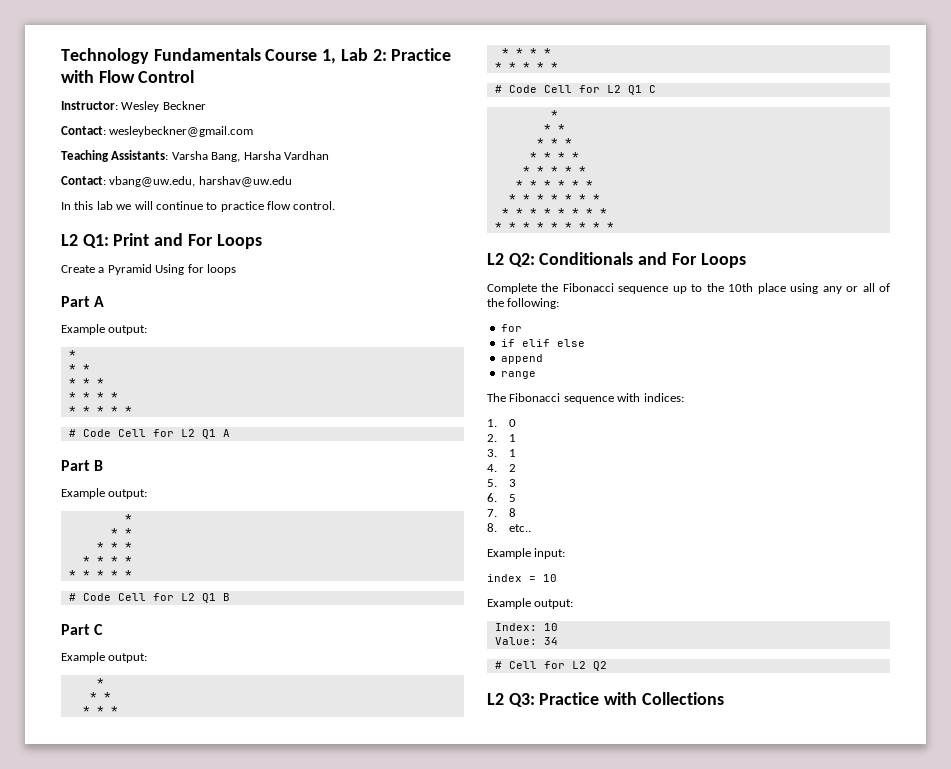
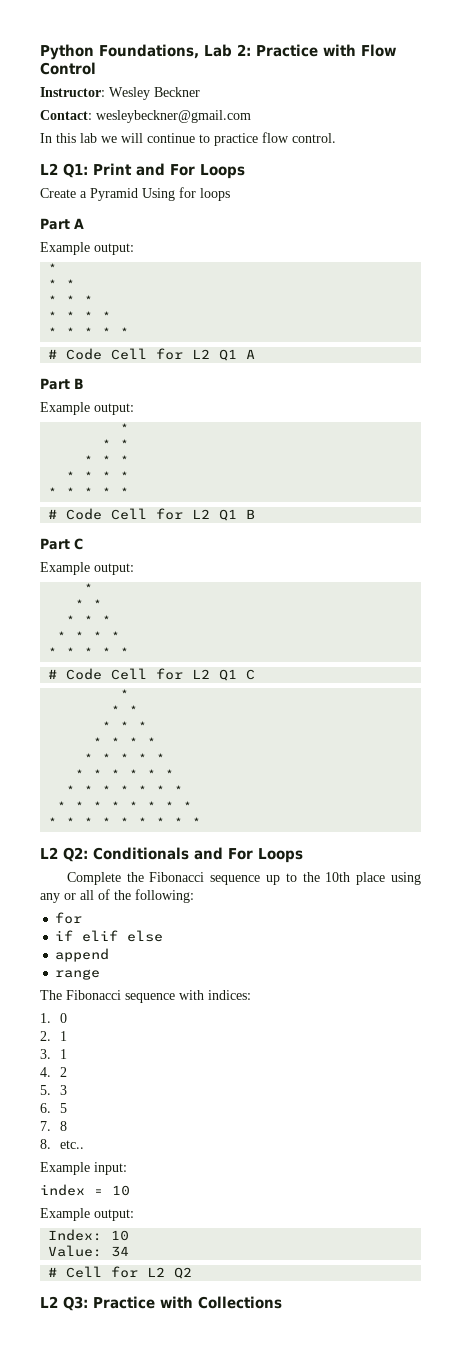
- Technology Fundamentals Course 1, Lab 2: Practice with Flow Control
+ Python Foundations, Lab 2: Practice with Flow Control
- Teaching Assistants: Varsha Bang, Harsha Vardhan
- Contact: vbang@uw.edu, harshav@uw.edu

